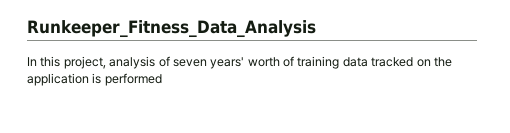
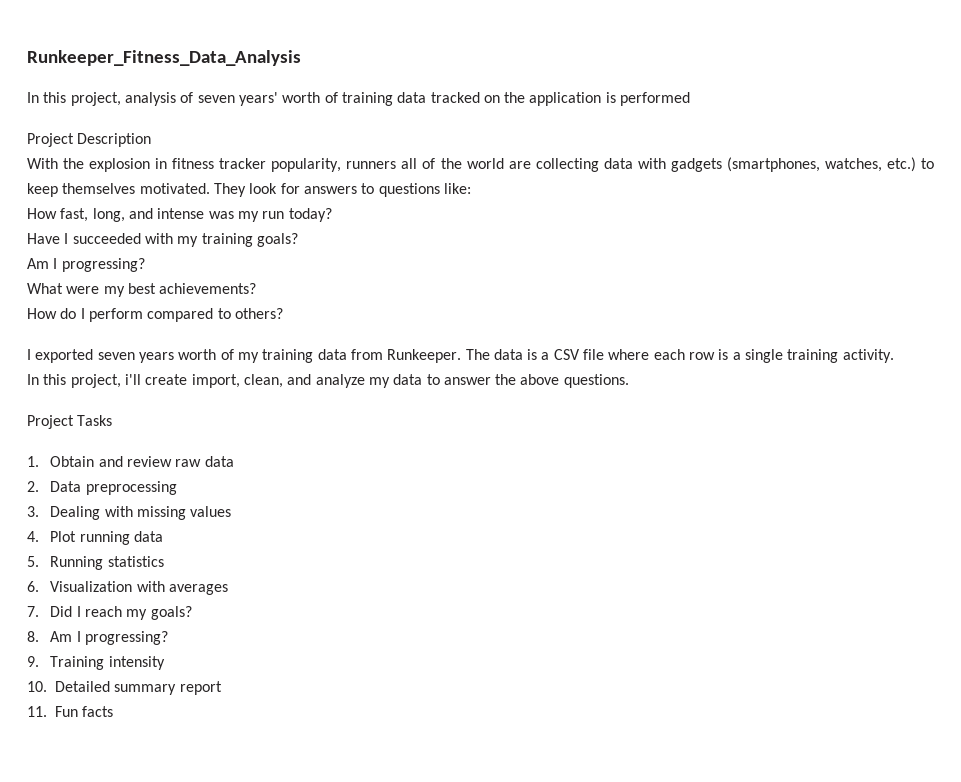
+ Project Description
+ With the explosion in fitness tracker popularity, runners all of the world are collecting data with gadgets (smartphones, watches, etc.) to keep themselves motivated. They look for answers to questions like:
+ How fast, long, and intense was my run today?
+ Have I succeeded with my training goals?
+ Am I progressing?
+ What were my best achievements?
+ How do I perform compared to others?
+ I exported seven years worth of my training data from Runkeeper. The data is a CSV file where each row is a single training activity.
+ In this project, i'll create import, clean, and analyze my data to answer the above questions.
+ Project Tasks
+ 1. Obtain and review raw data
+ 2. Data preprocessing
+ 3. Dealing with missing values
+ 4. Plot running data
+ 5. Running statistics
+ 6. Visualization with averages
+ 7. Did I reach my goals?
+ 8. Am I progressing?
+ 9. Training intensity
+ 10. Detailed summary report
+ 11. Fun facts

